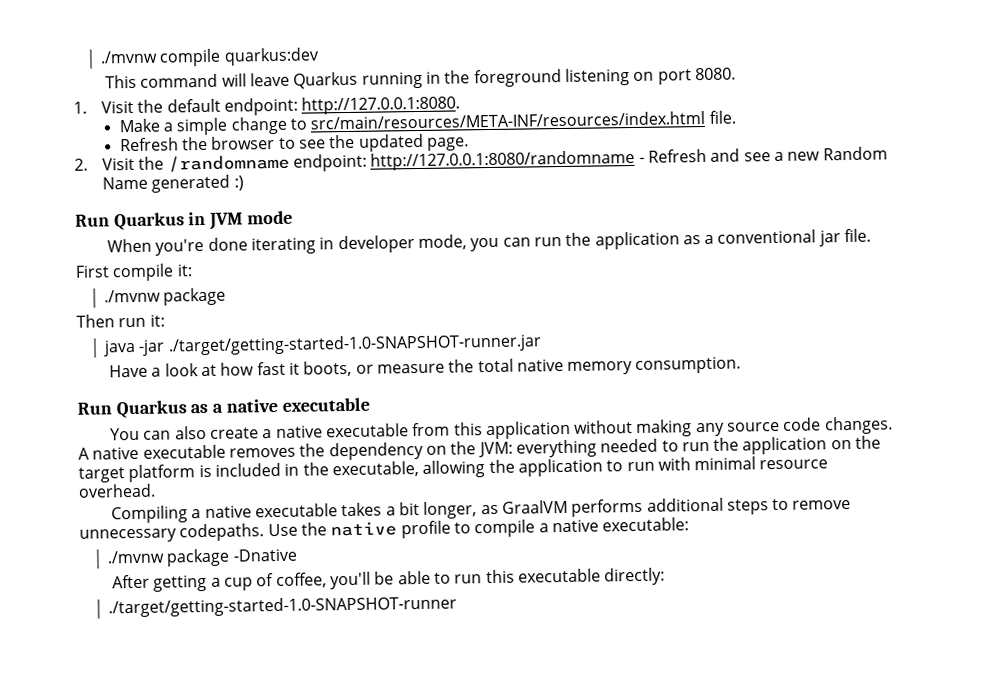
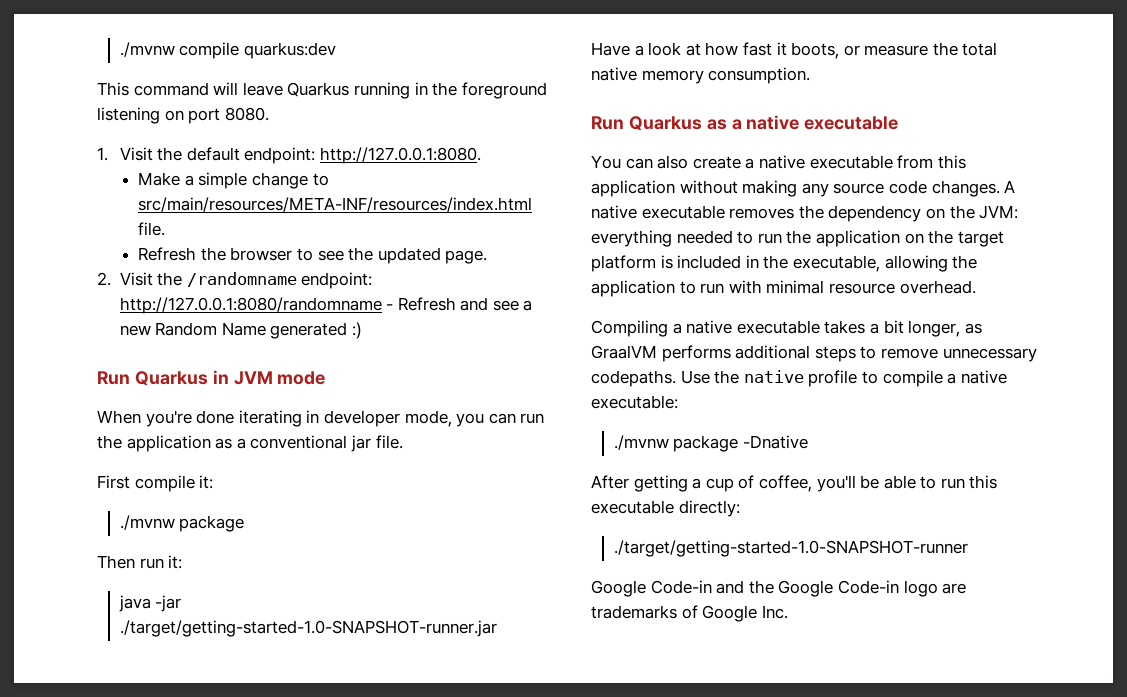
+ Google Code-in and the Google Code-in logo are trademarks of Google Inc.

